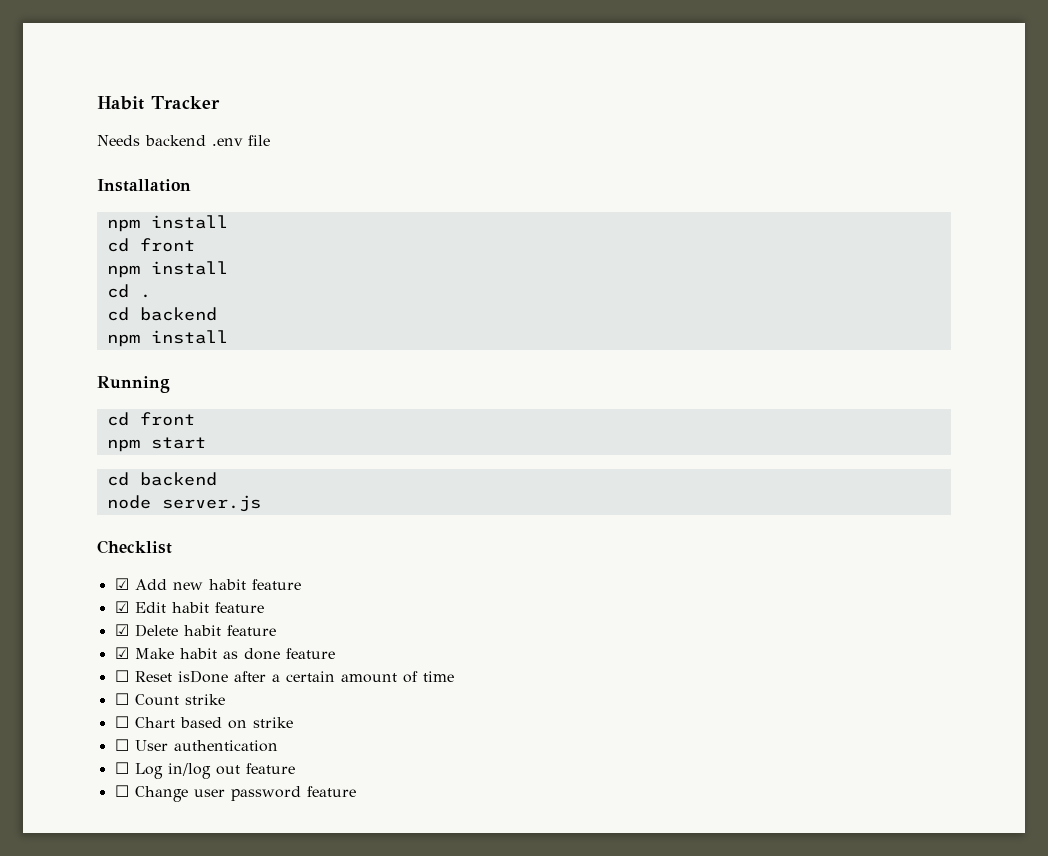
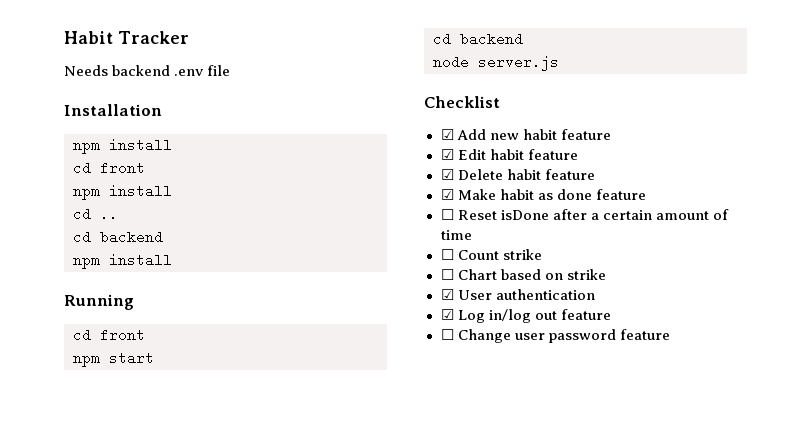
- cd .
+ cd ..
- ☐ User authentication
+ ☑ User authentication
- ☐ Log in/log out feature
+ ☑ Log in/log out feature

